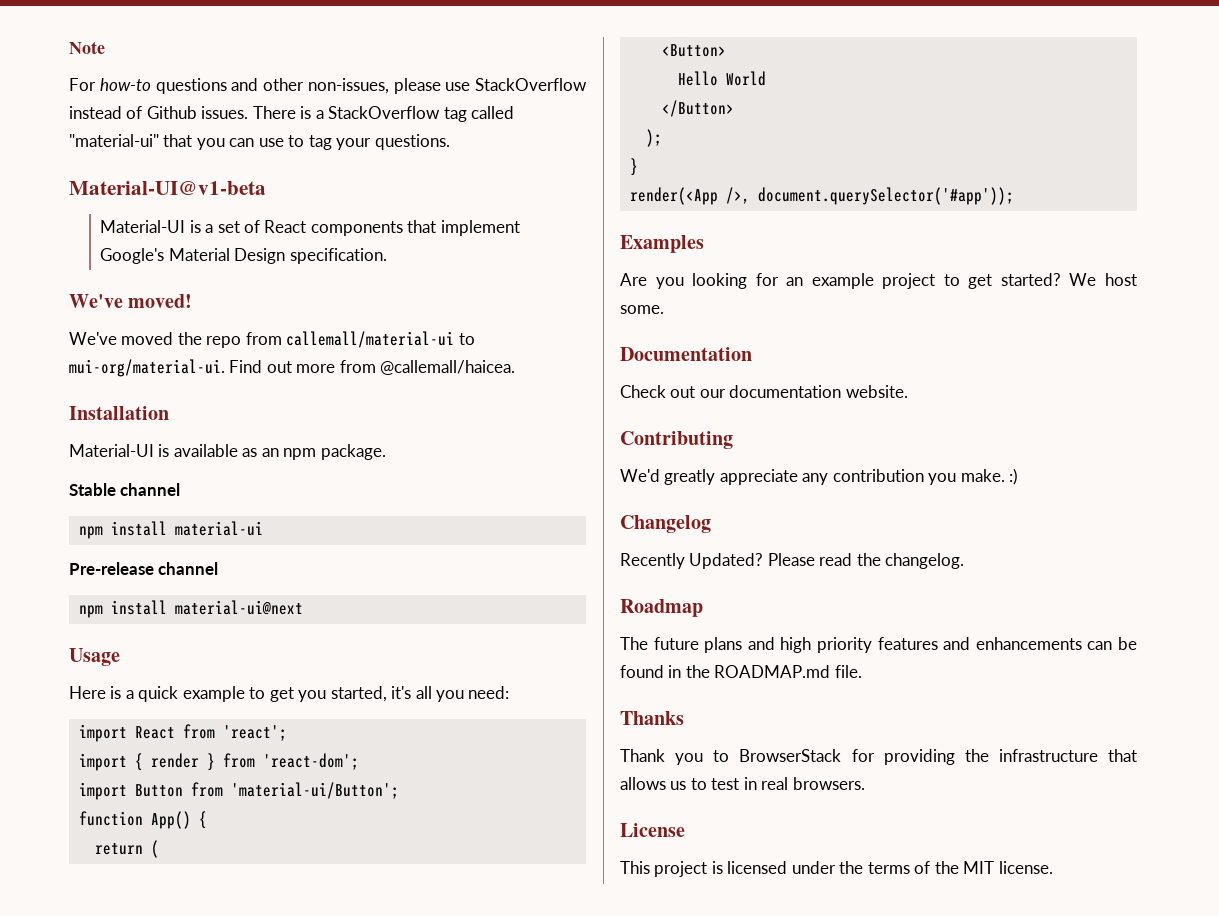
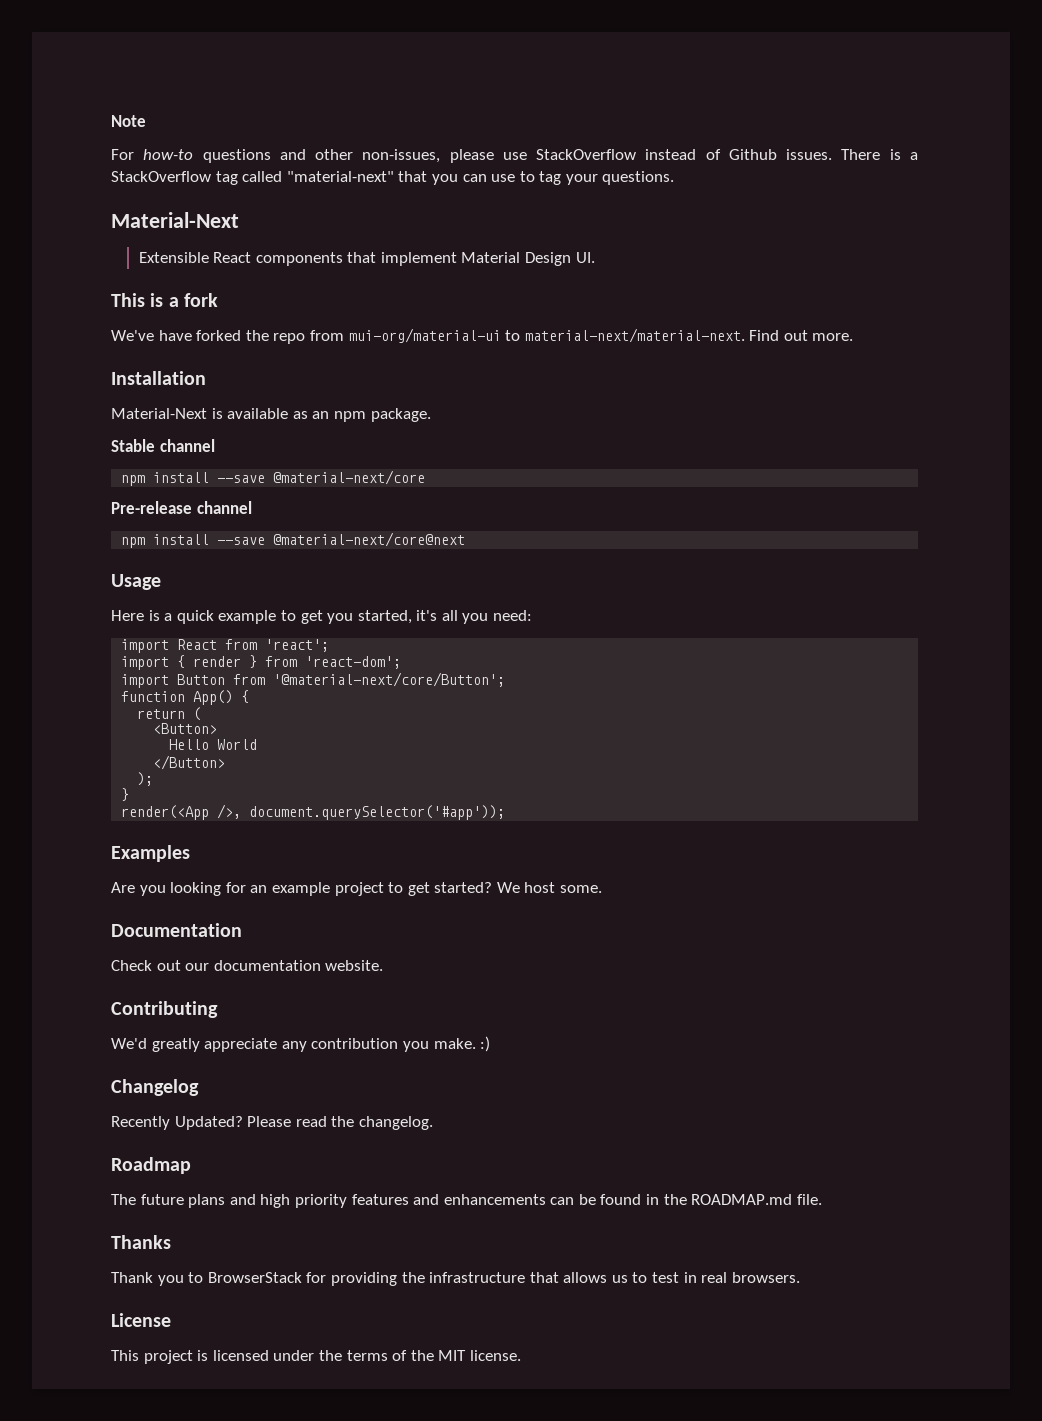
- There is a StackOverflow tag called "material-ui" that you can use to tag your questions.
- Material-UI@v1-beta
- Material-UI is a set of React components that implement Google's Material Design specification.
- We've moved!
- We've moved the repo from callemall/material-ui to mui-org/material-ui. Find out more from @callemall/haicea.
+ There is a StackOverflow tag called "material-next" that you can use to tag your questions.
+ Material-Next
+ Extensible React components that implement Material Design UI.
+ This is a fork
+ We've have forked the repo from mui-org/material-ui to material-next/material-next. Find out more.
- Material-UI is available as an npm package.
+ Material-Next is available as an npm package.
- npm install material-ui
+ npm install --save @material-next/core
- npm install material-ui@next
+ npm install --save @material-next/core@next
- import Button from 'material-ui/Button';
+ import Button from '@material-next/core/Button';

